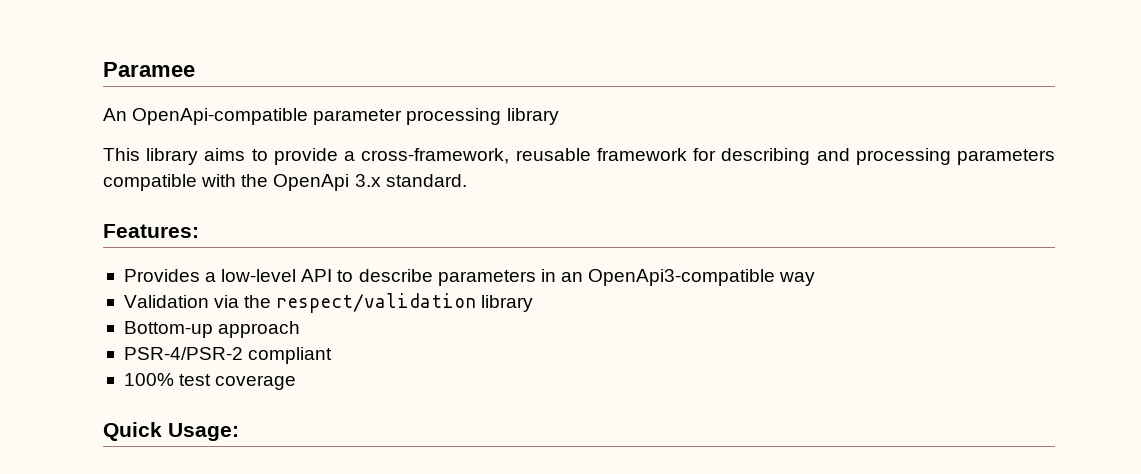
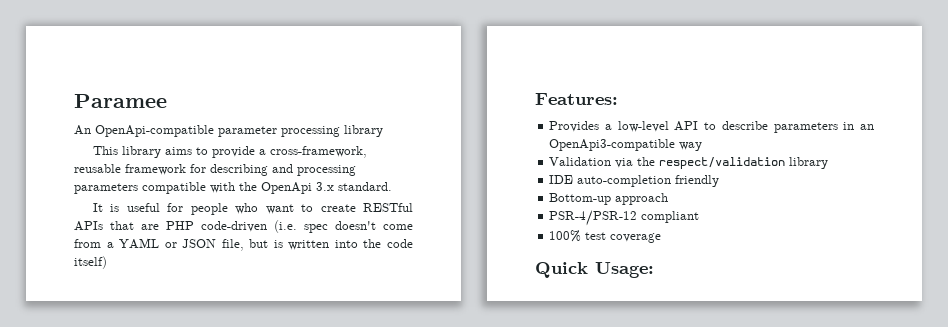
+ It is useful for people who want to create RESTful APIs that are PHP code-driven (i.e. spec doesn't come from a YAML or JSON file, but is written into the code itself)
+ IDE auto-completion friendly
- PSR-4/PSR-2 compliant
+ PSR-4/PSR-12 compliant

